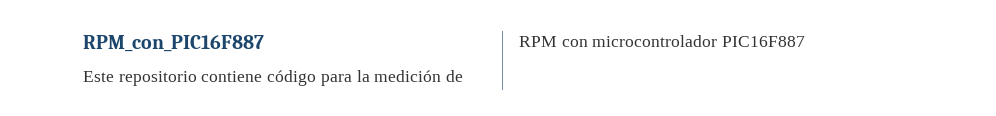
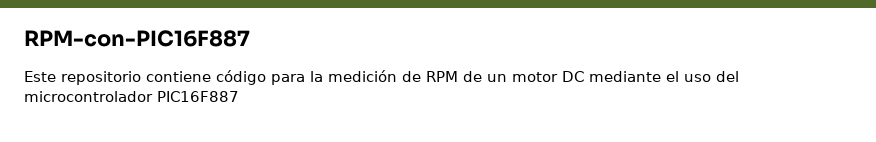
- RPM_con_PIC16F887
+ RPM-con-PIC16F887
- Este repositorio contiene código para la medición de RPM con microcontrolador PIC16F887
+ Este repositorio contiene código para la medición de RPM de un motor DC mediante el uso del microcontrolador PIC16F887

